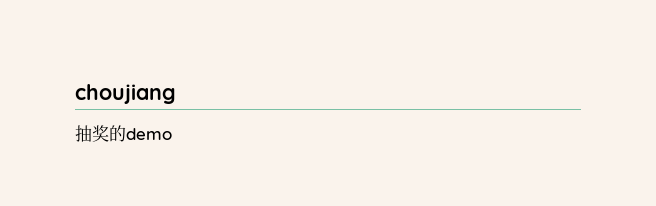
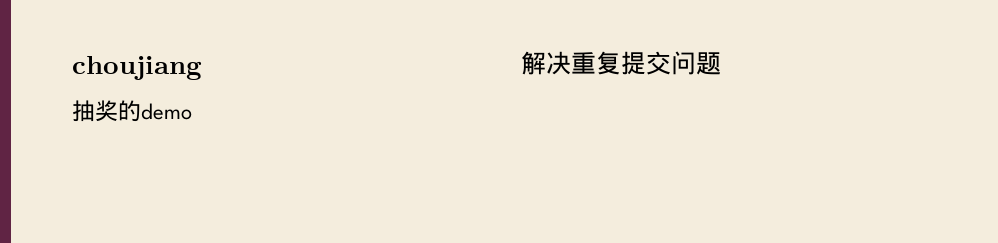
+ 解决重复提交问题

